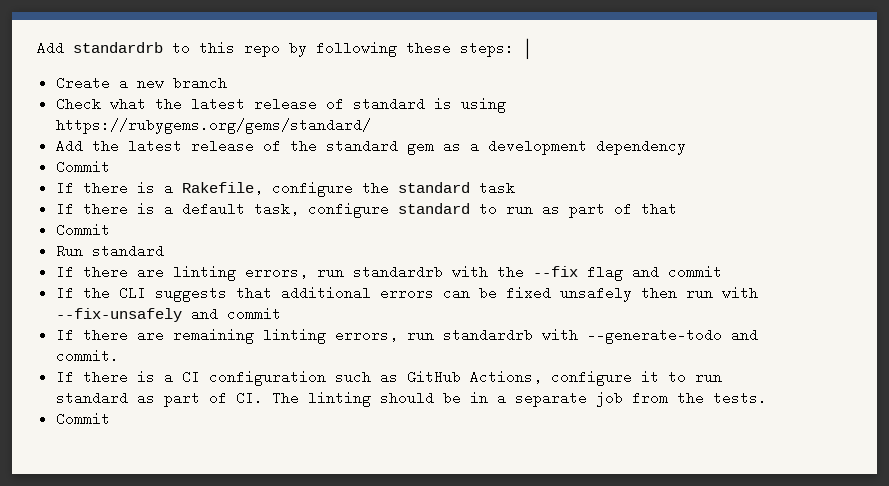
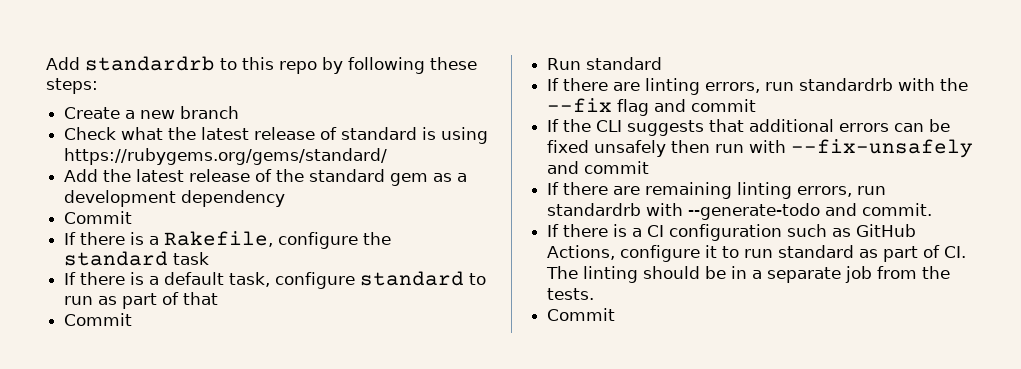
- Add standardrb to this repo by following these steps: │
+ Add standardrb to this repo by following these steps:

